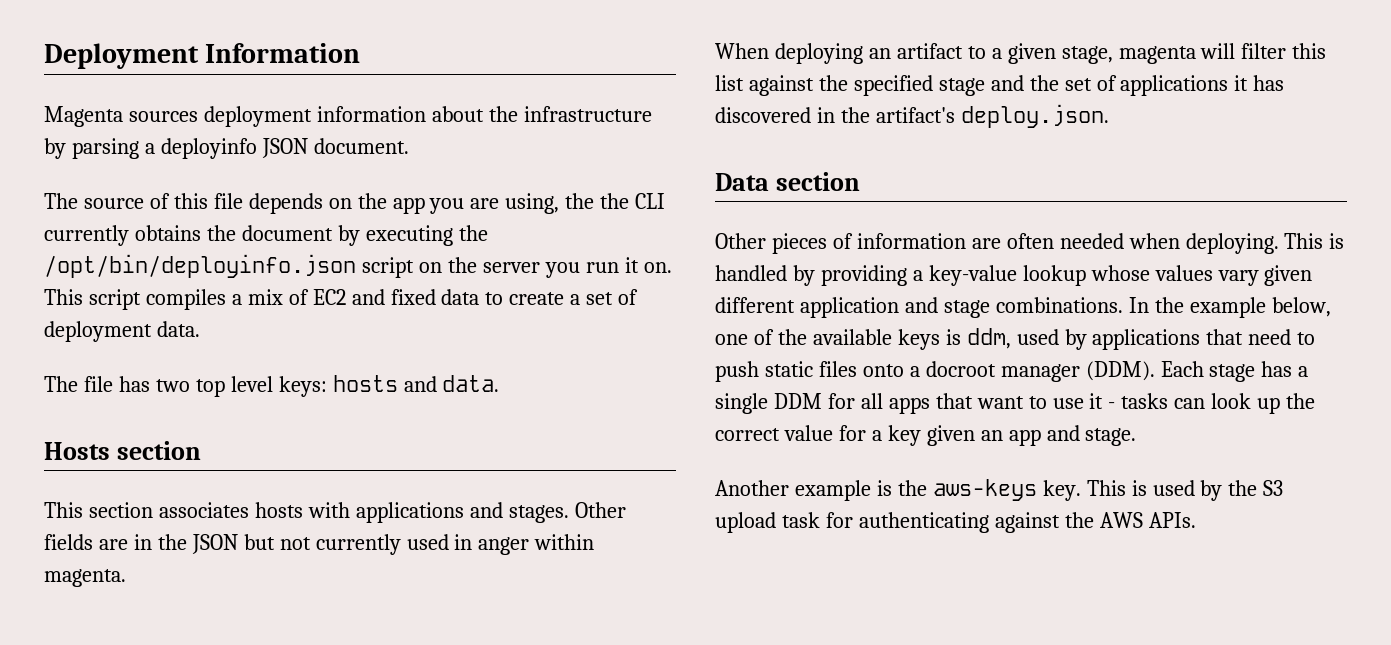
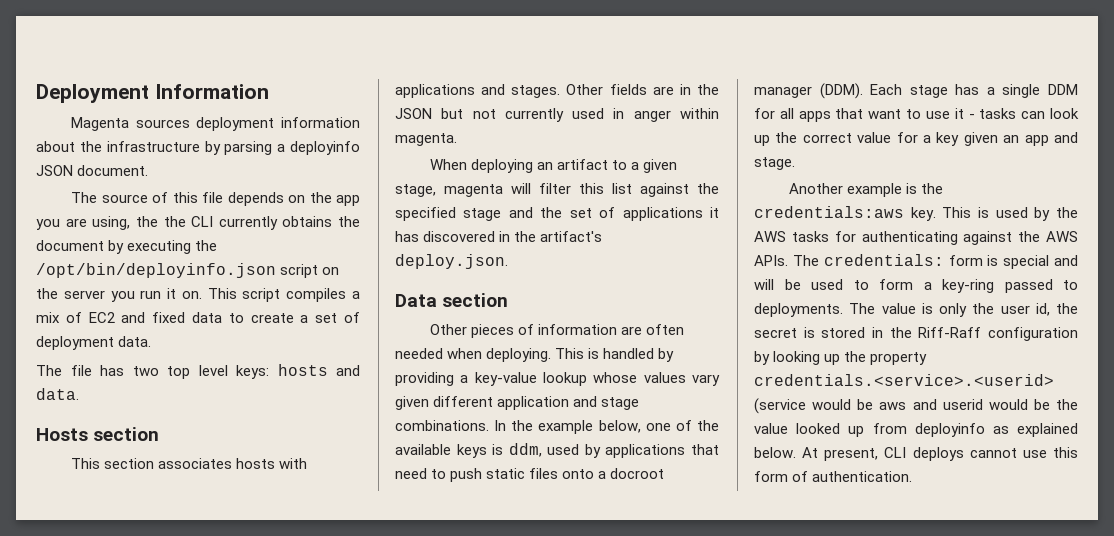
- Another example is the aws-keys key.
+ Another example is the credentials:aws key.
- This is used by the S3 upload task for authenticating against the AWS APIs.
+ This is used by the AWS tasks for authenticating against the AWS APIs.
+ The credentials: form is special and will be used to form a key-ring passed to deployments. The value is only the user id, the secret is stored in the Riff-Raff configuration by looking up the property credentials.<service>.<userid> (service would be aws and userid would be the value looked up from deployinfo as explained below. At present, CLI deploys cannot use this form of authentication.

